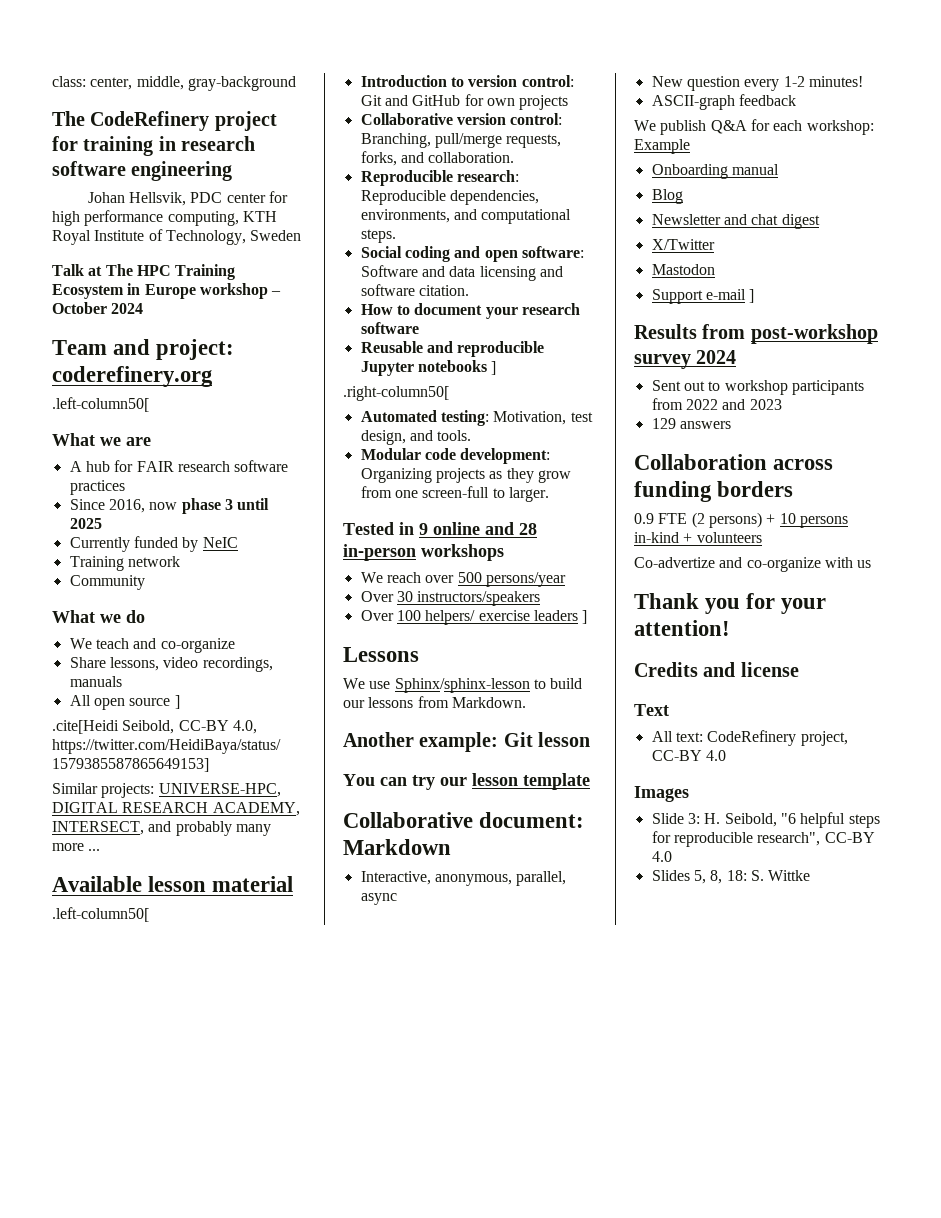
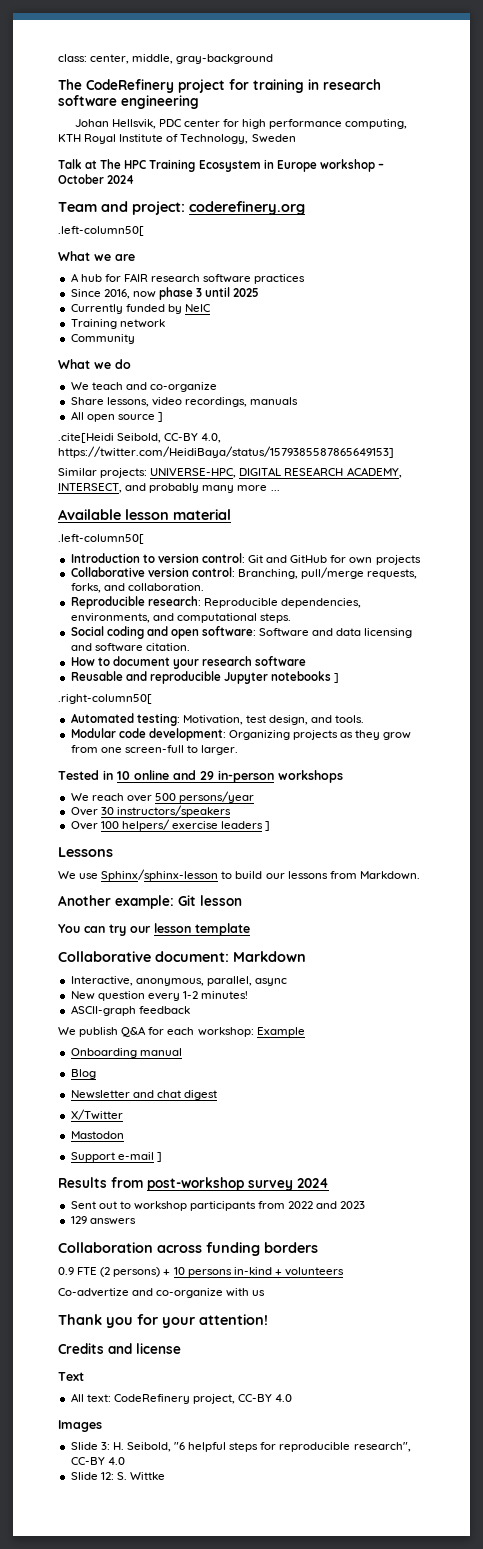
- Tested in 9 online and 28 in-person workshops
+ Tested in 10 online and 29 in-person workshops
- Slides 5, 8, 18: S. Wittke
+ Slide 12: S. Wittke

